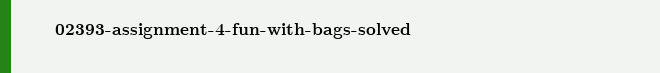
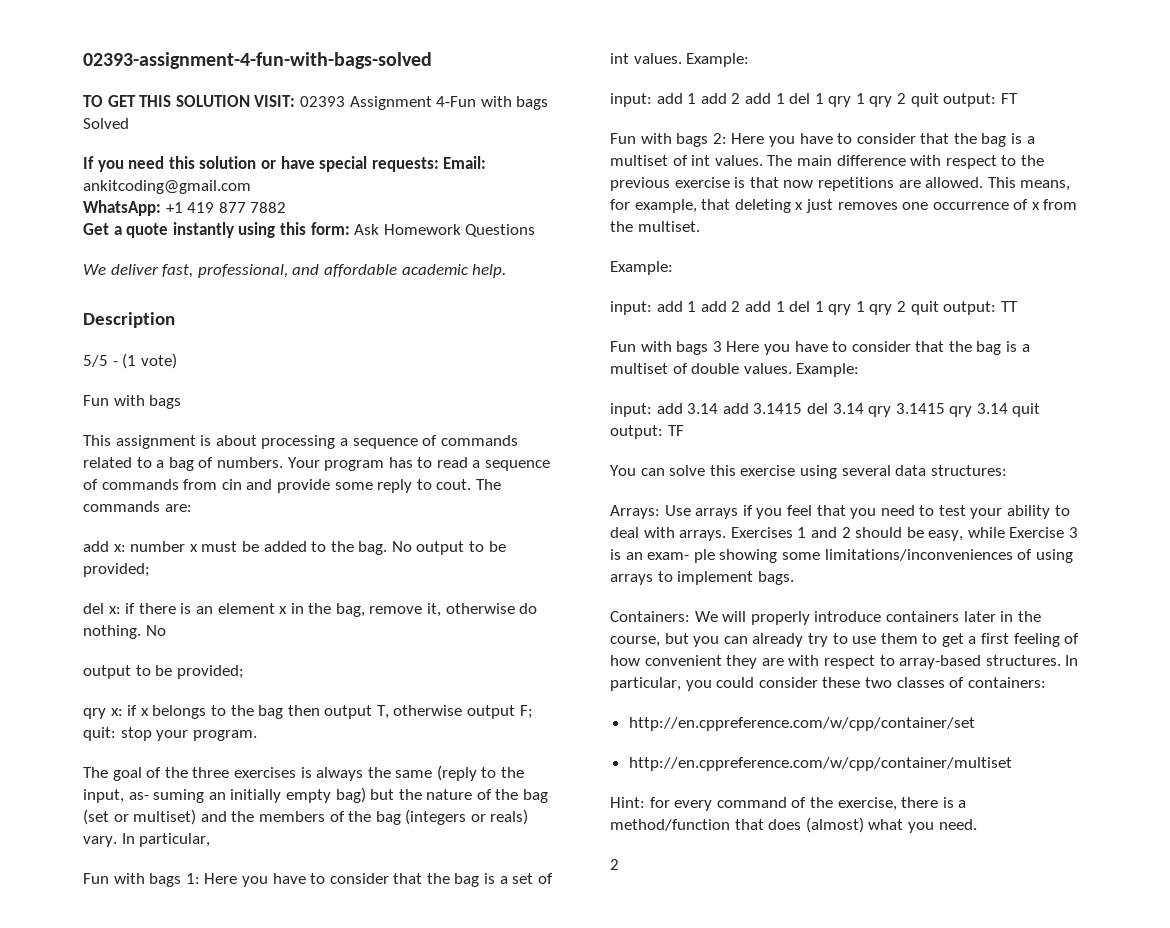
+ TO GET THIS SOLUTION VISIT: 02393 Assignment 4-Fun with bags Solved
+ If you need this solution or have special requests: Email: ankitcoding@gmail.com
+ WhatsApp: +1 419 877 7882
+ Get a quote instantly using this form: Ask Homework Questions
+ We deliver fast, professional, and affordable academic help.
+ Description
+ 5/5 - (1 vote)
+ Fun with bags
+ This assignment is about processing a sequence of commands related to a bag of numbers. Your program has to read a sequence of commands from cin and provide some reply to cout. The commands are:
+ add x: number x must be added to the bag. No output to be provided;
+ del x: if there is an element x in the bag, remove it, otherwise do nothing. No
+ output to be provided;
+ qry x: if x belongs to the bag then output T, otherwise output F; quit: stop your program.
+ The goal of the three exercises is always the same (reply to the input, as- suming an initially empty bag) but the nature of the bag (set or multiset) and the members of the bag (integers or reals) vary. In particular,
+ Fun with bags 1: Here you have to consider that the bag is a set of int values. Example:
+ input: add 1 add 2 add 1 del 1 qry 1 qry 2 quit output: FT
+ Fun with bags 2: Here you have to consider that the bag is a multiset of int values. The main difference with respect to the previous exercise is that now repetitions are allowed. This means, for example, that deleting x just removes one occurrence of x from the multiset.
+ Example:
+ input: add 1 add 2 add 1 del 1 qry 1 qry 2 quit output: TT
+ Fun with bags 3 Here you have to consider that the bag is a multiset of double values. Example:
+ input: add 3.14 add 3.1415 del 3.14 qry 3.1415 qry 3.14 quit output: TF
+ You can solve this exercise using several data structures:
+ Arrays: Use arrays if you feel that you need to test your ability to deal with arrays. Exercises 1 and 2 should be easy, while Exercise 3 is an exam- ple showing some limitations/inconveniences of using arrays to implement bags.
+ Containers: We will properly introduce containers later in the course, but you can already try to use them to get a first feeling of how convenient they are with respect to array-based structures. In particular, you could consider these two classes of containers:
+ http://en.cppreference.com/w/cpp/container/set
+ http://en.cppreference.com/w/cpp/container/multiset
+ Hint: for every command of the exercise, there is a method/function that does (almost) what you need.
+ 2

